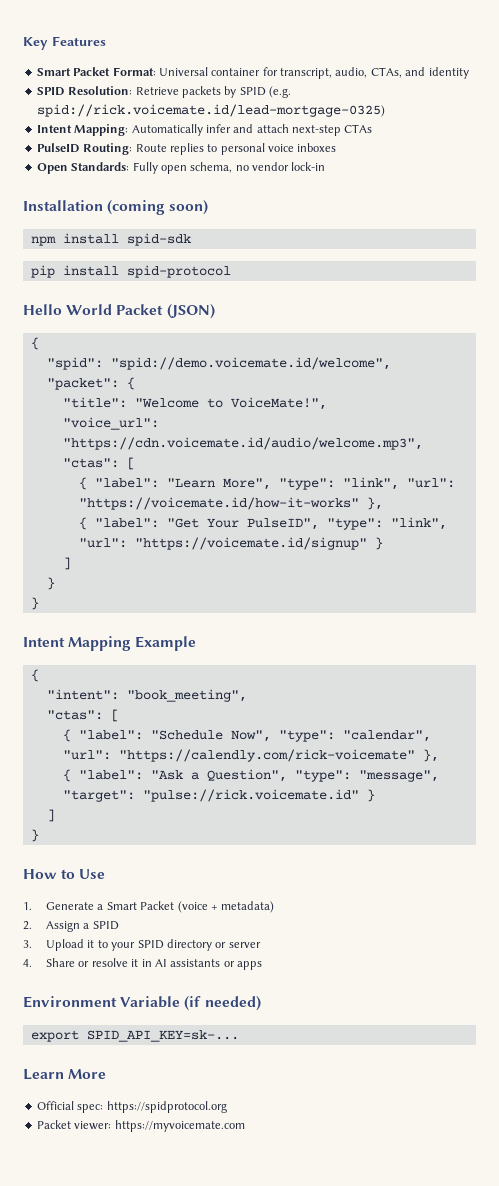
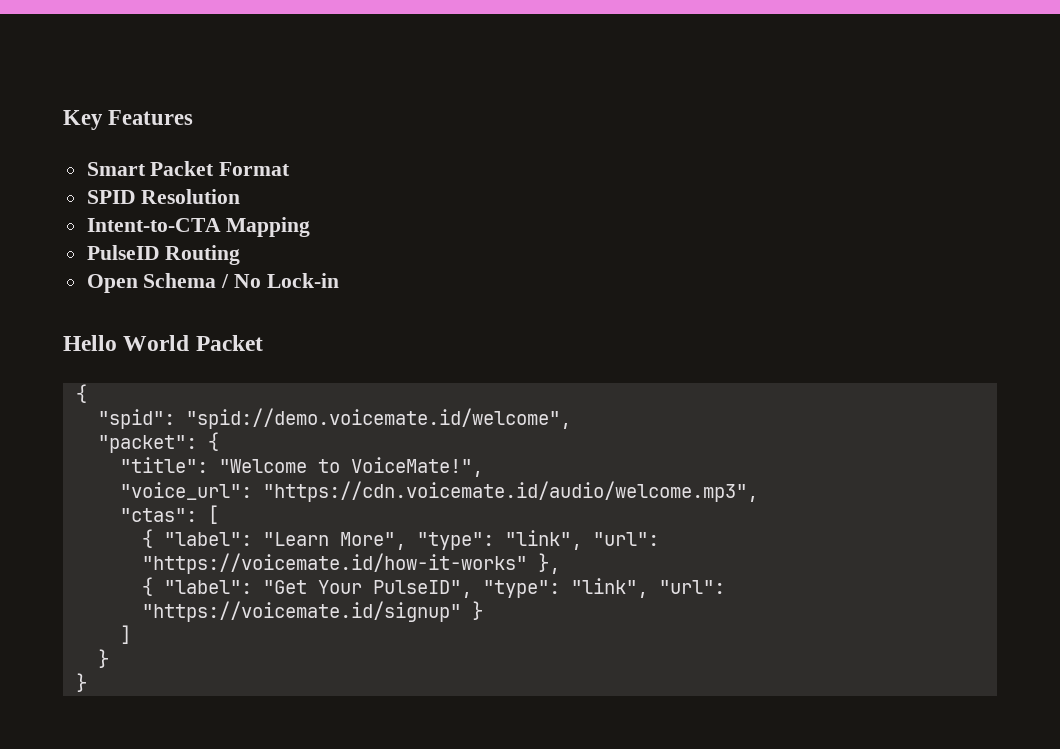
- Smart Packet Format: Universal container for transcript, audio, CTAs, and identity
- SPID Resolution: Retrieve packets by SPID (e.g. spid://rick.voicemate.id/lead-mortgage-0325)
- Intent Mapping: Automatically infer and attach next-step CTAs
- PulseID Routing: Route replies to personal voice inboxes
- Open Standards: Fully open schema, no vendor lock-in
- Installation (coming soon)
- npm install spid-sdk
- pip install spid-protocol
+ Smart Packet Format
+ SPID Resolution
+ Intent-to-CTA Mapping
+ PulseID Routing
+ Open Schema / No Lock-in
- Hello World Packet (JSON)
+ Hello World Packet
- Intent Mapping Example
- {
- "intent": "book_meeting",
- "ctas": [
- { "label": "Schedule Now", "type": "calendar", "url": "https://calendly.com/rick-voicemate" },
- { "label": "Ask a Question", "type": "message", "target": "pulse://rick.voicemate.id" }
- ]
- }
- How to Use
- 1. Generate a Smart Packet (voice + metadata)
- 2. Assign a SPID
- 3. Upload it to your SPID directory or server
- 4. Share or resolve it in AI assistants or apps
- Environment Variable (if needed)
- export SPID_API_KEY=sk-...
- Learn More
- Official spec: https://spidprotocol.org
- Packet viewer: https://myvoicemate.com

